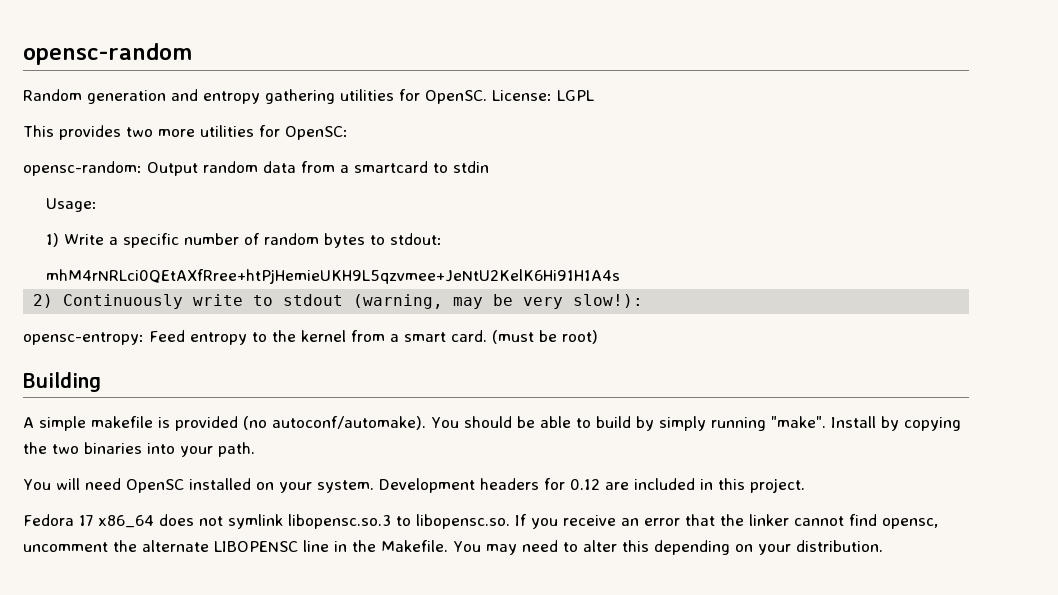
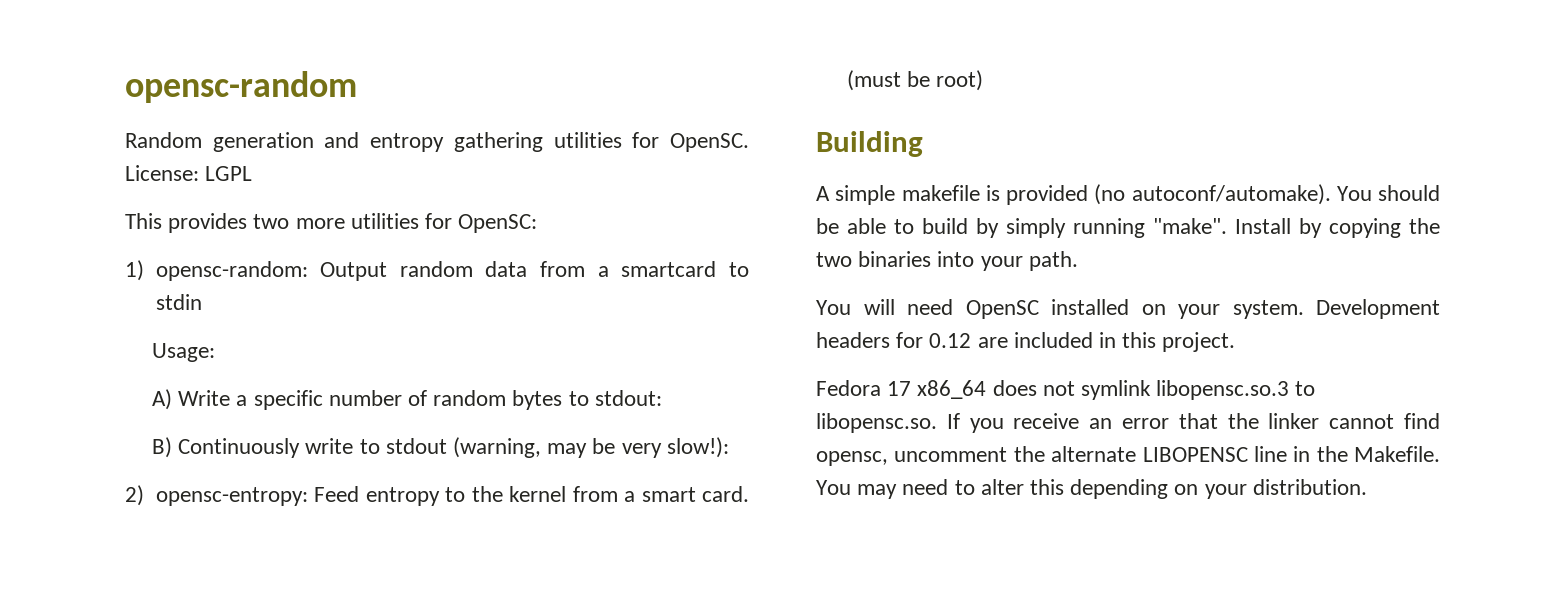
- opensc-random: Output random data from a smartcard to stdin
+ 1) opensc-random: Output random data from a smartcard to stdin
- 1) Write a specific number of random bytes to stdout:
+ A) Write a specific number of random bytes to stdout:
- mhM4rNRLci0QEtAXfRree+htPjHemieUKH9L5qzvmee+JeNtU2KelK6Hi91H1A4s
- 2) Continuously write to stdout (warning, may be very slow!):
+ B) Continuously write to stdout (warning, may be very slow!):
- opensc-entropy: Feed entropy to the kernel from a smart card.
+ 2) opensc-entropy: Feed entropy to the kernel from a smart card.

